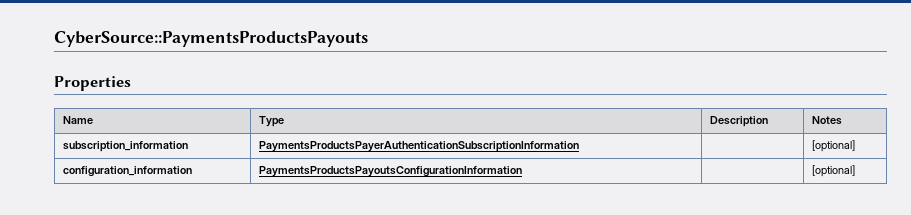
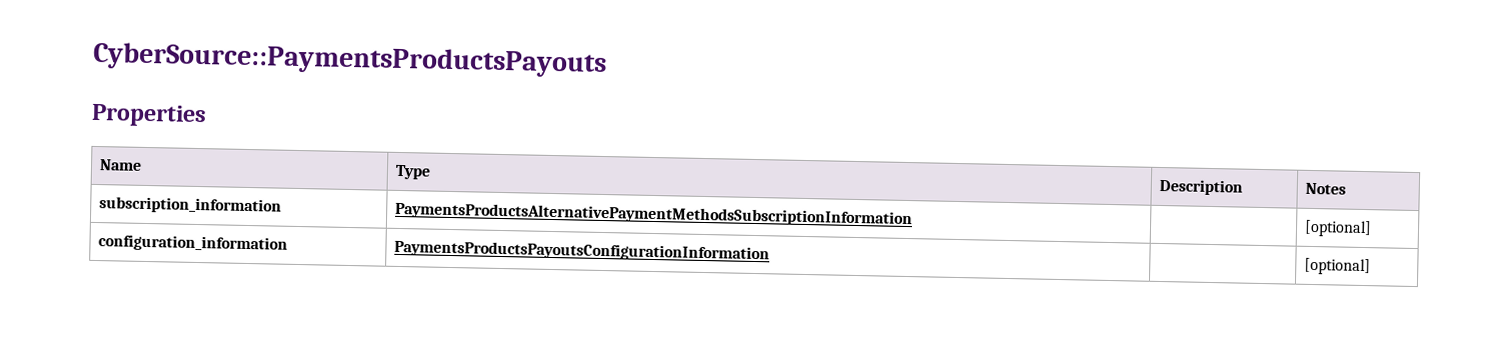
- subscription_information | PaymentsProductsPayerAuthenticationSubscriptionInformation | | [optional]
+ subscription_information | PaymentsProductsAlternativePaymentMethodsSubscriptionInformation | | [optional]

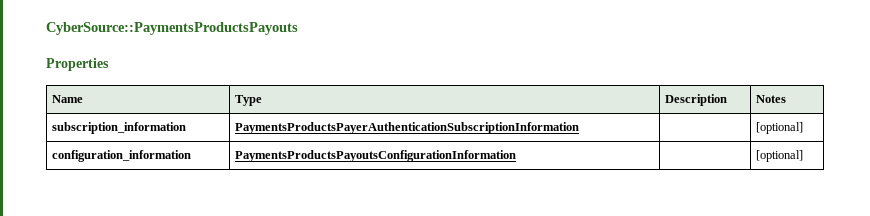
- subscription_information | PaymentsProductsAlternativePaymentMethodsSubscriptionInformation | | [optional]
+ subscription_information | PaymentsProductsPayerAuthenticationSubscriptionInformation | | [optional]

